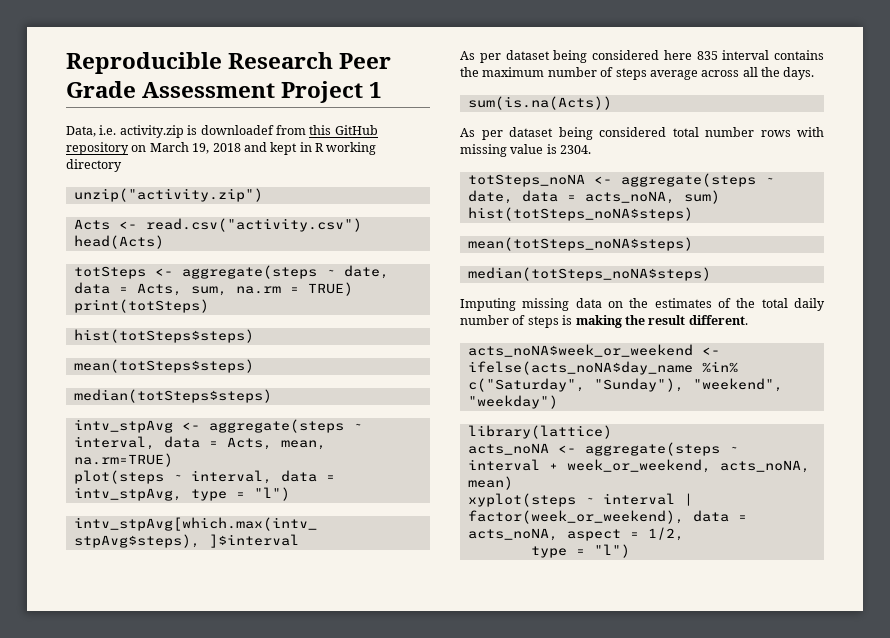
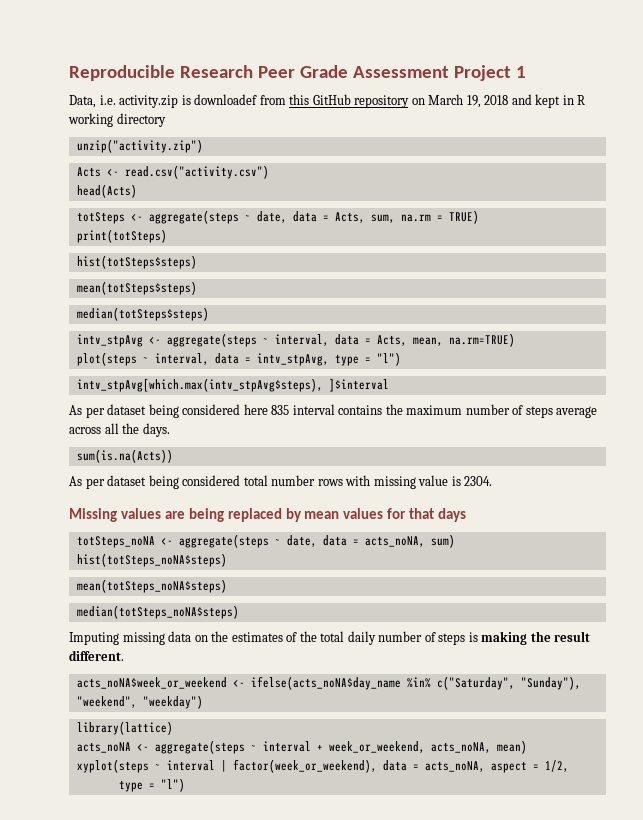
+ Missing values are being replaced by mean values for that days

